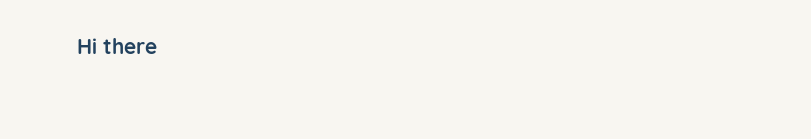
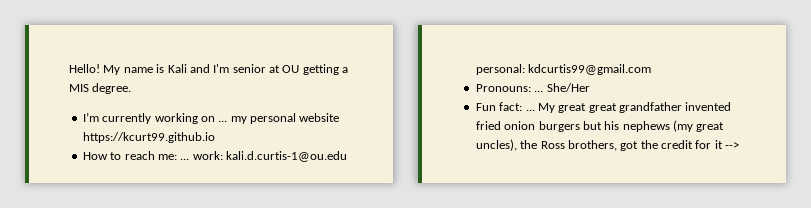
- Hi there
+ Hello! My name is Kali and I'm senior at OU getting a MIS degree.
+ I’m currently working on ... my personal website https://kcurt99.github.io
+ How to reach me: ... work: kali.d.curtis-1@ou.edu personal: kdcurtis99@gmail.com
+ Pronouns: ... She/Her
+ Fun fact: ... My great great grandfather invented fried onion burgers but his nephews (my great uncles), the Ross brothers, got the credit for it -->

